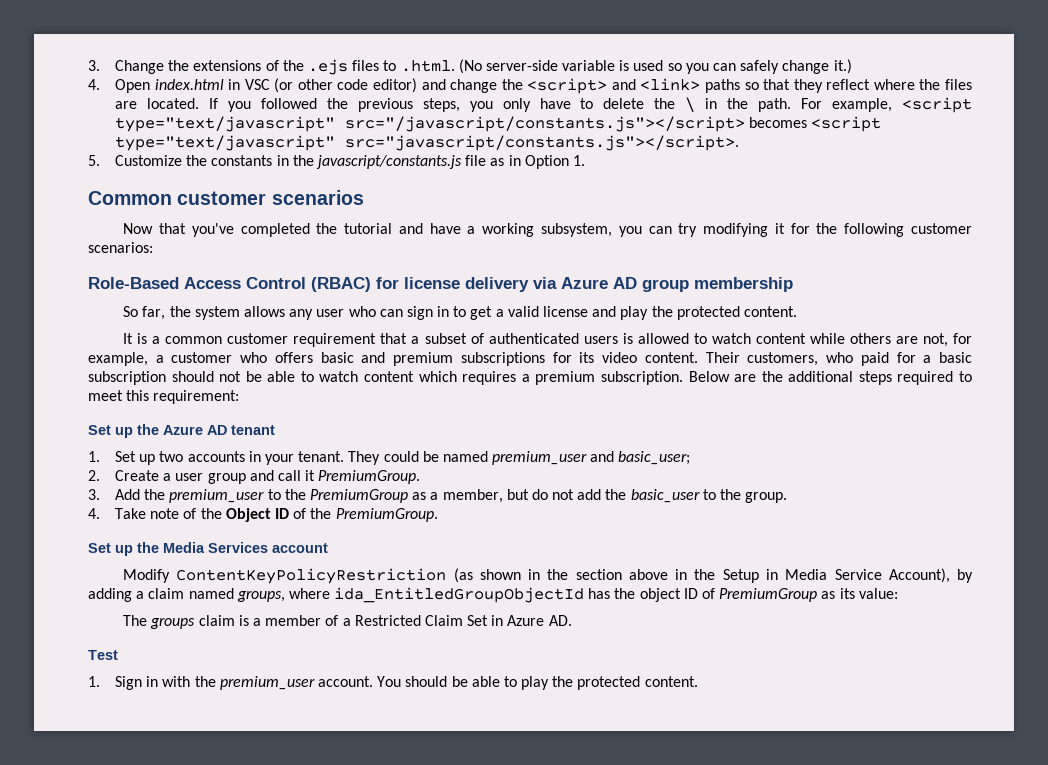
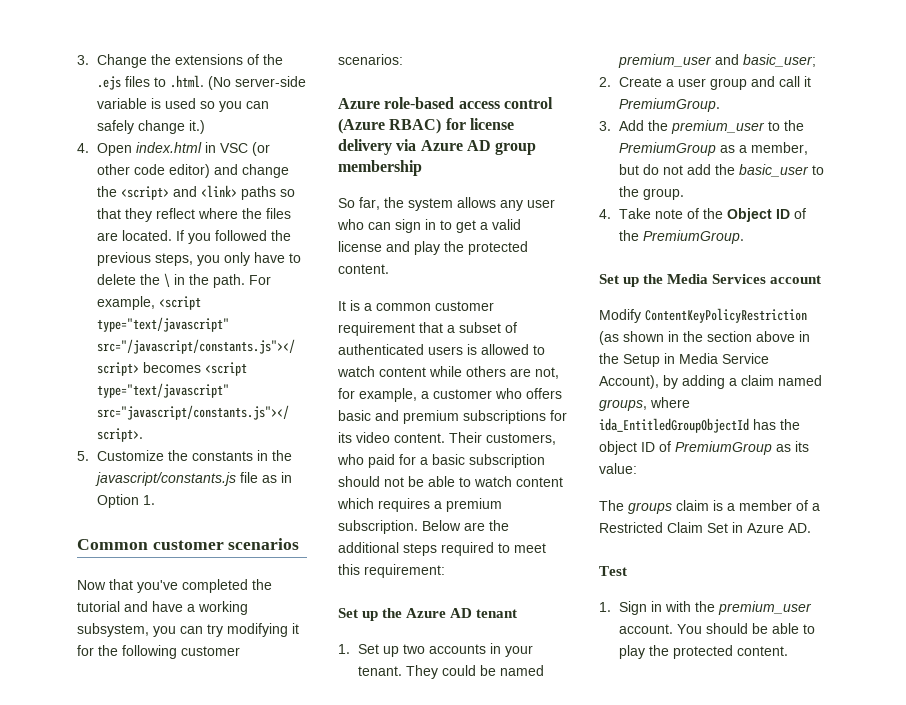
- Role-Based Access Control (RBAC) for license delivery via Azure AD group membership
+ Azure role-based access control (Azure RBAC) for license delivery via Azure AD group membership

